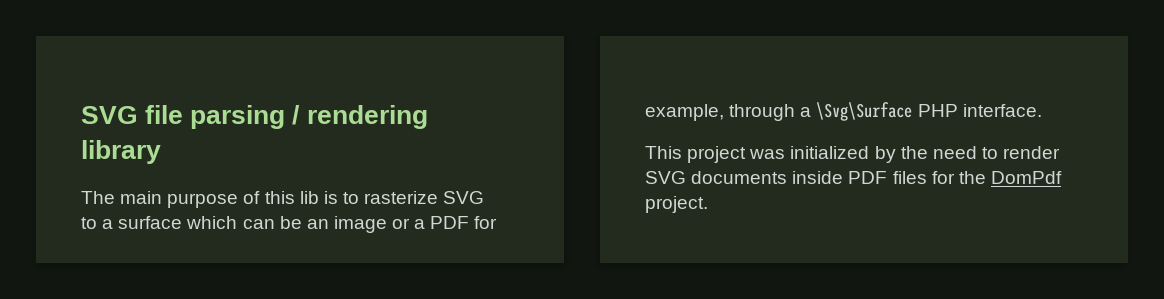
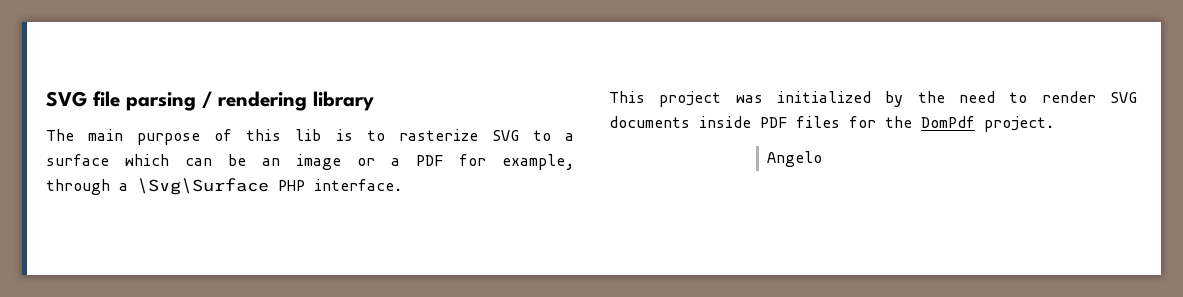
+ Angelo

